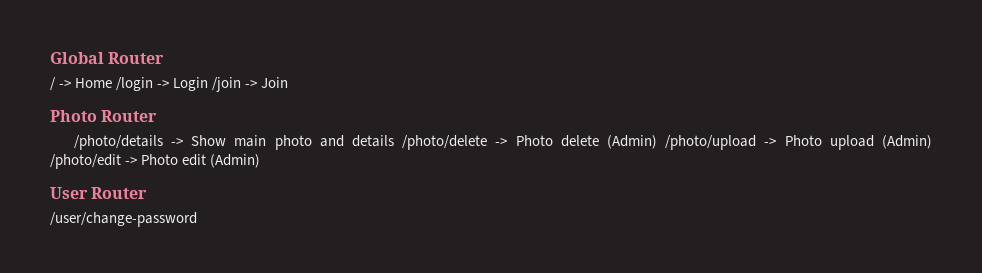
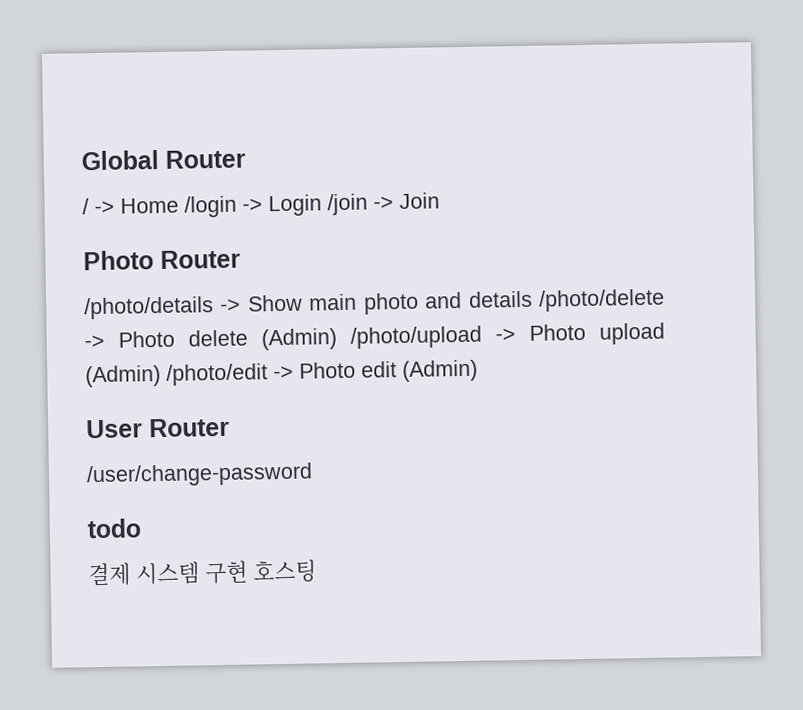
+ todo
+ 결제 시스템 구현 호스팅

